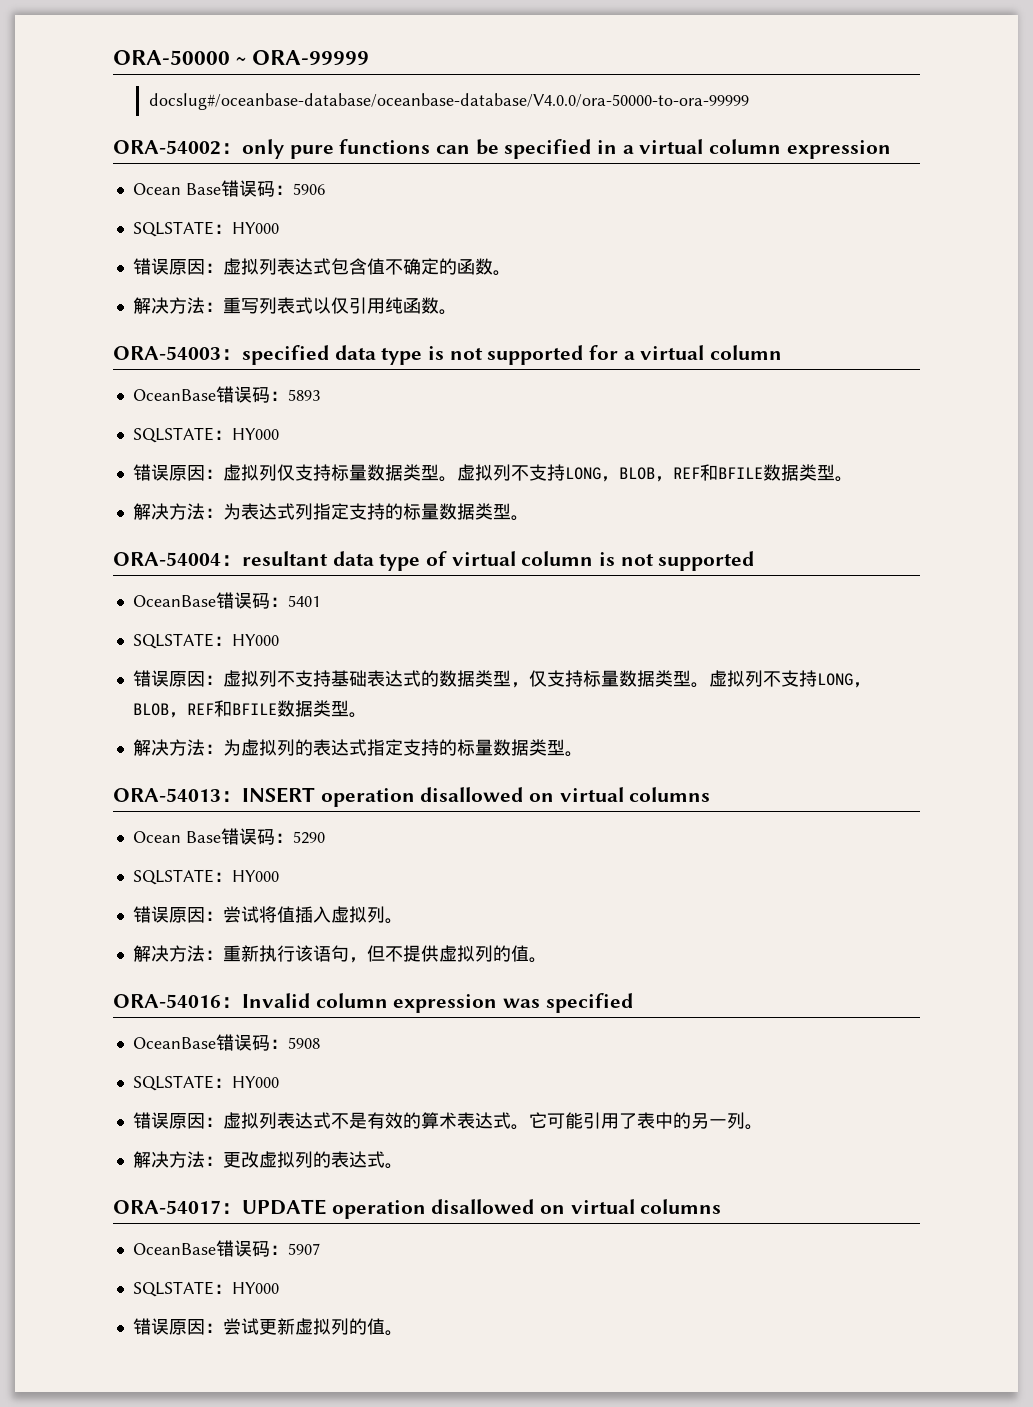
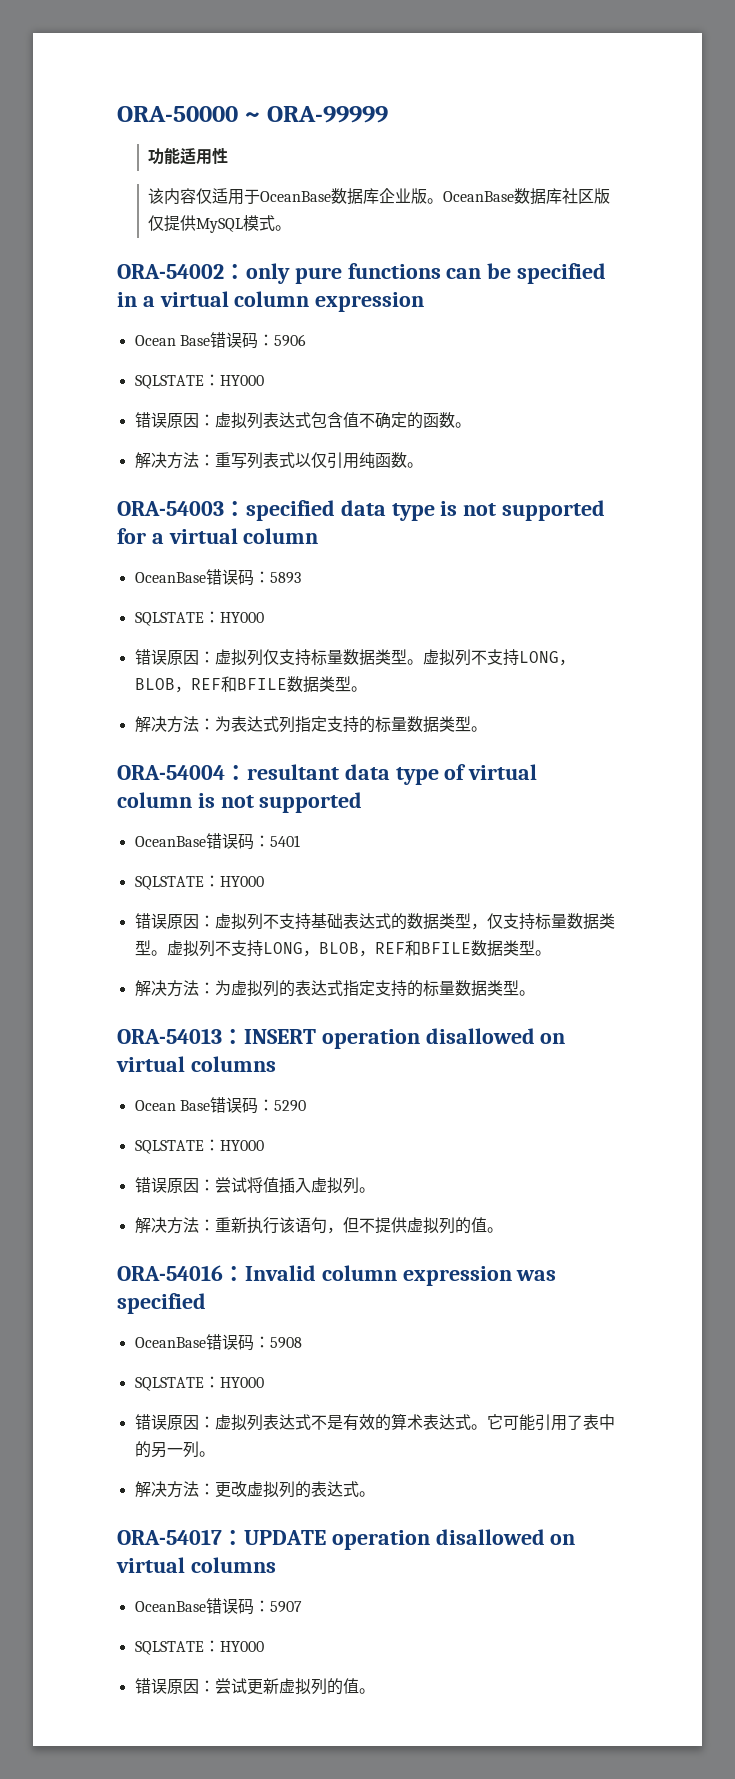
- docslug#/oceanbase-database/oceanbase-database/V4.0.0/ora-50000-to-ora-99999
+ 功能适用性
+ 该内容仅适用于OceanBase数据库企业版。OceanBase数据库社区版仅提供MySQL模式。

